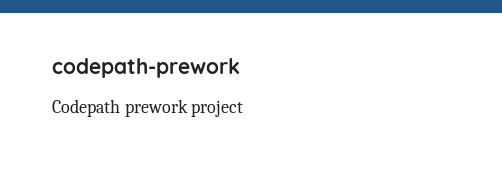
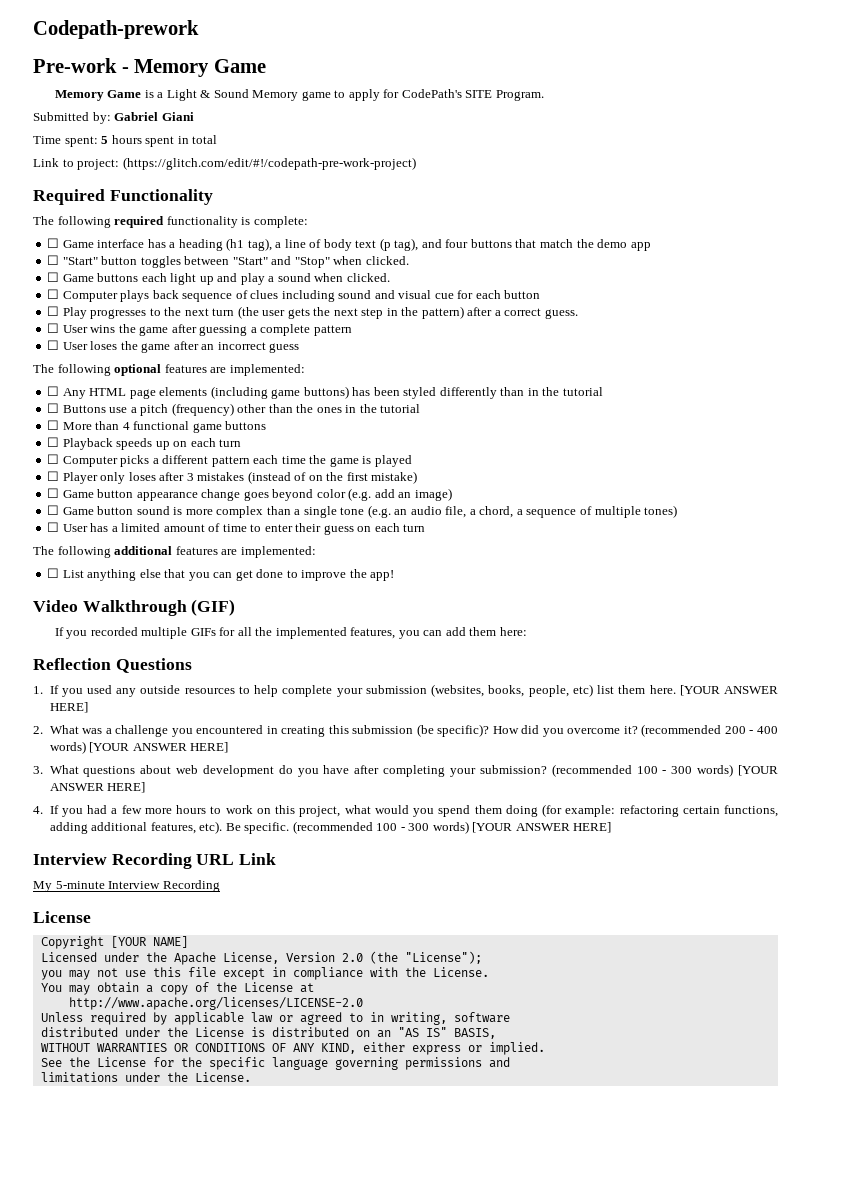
- codepath-prework
- Codepath prework project
+ Codepath-prework
+ Pre-work - Memory Game
+ Memory Game is a Light & Sound Memory game to apply for CodePath's SITE Program.
+ Submitted by: Gabriel Giani
+ Time spent: 5 hours spent in total
+ Link to project: (https://glitch.com/edit/#!/codepath-pre-work-project)
+ Required Functionality
+ The following required functionality is complete:
+ ☐ Game interface has a heading (h1 tag), a line of body text (p tag), and four buttons that match the demo app
+ ☐ "Start" button toggles between "Start" and "Stop" when clicked.
+ ☐ Game buttons each light up and play a sound when clicked.
+ ☐ Computer plays back sequence of clues including sound and visual cue for each button
+ ☐ Play progresses to the next turn (the user gets the next step in the pattern) after a correct guess.
+ ☐ User wins the game after guessing a complete pattern
+ ☐ User loses the game after an incorrect guess
+ The following optional features are implemented:
+ ☐ Any HTML page elements (including game buttons) has been styled differently than in the tutorial
+ ☐ Buttons use a pitch (frequency) other than the ones in the tutorial
+ ☐ More than 4 functional game buttons
+ ☐ Playback speeds up on each turn
+ ☐ Computer picks a different pattern each time the game is played
+ ☐ Player only loses after 3 mistakes (instead of on the first mistake)
+ ☐ Game button appearance change goes beyond color (e.g. add an image)
+ ☐ Game button sound is more complex than a single tone (e.g. an audio file, a chord, a sequence of multiple tones)
+ ☐ User has a limited amount of time to enter their guess on each turn
+ The following additional features are implemented:
+ ☐ List anything else that you can get done to improve the app!
+ Video Walkthrough (GIF)
+ If you recorded multiple GIFs for all the implemented features, you can add them here:
+ Reflection Questions
+ 1. If you used any outside resources to help complete your submission (websites, books, people, etc) list them here. [YOUR ANSWER HERE]
+ 2. What was a challenge you encountered in creating this submission (be specific)? How did you overcome it? (recommended 200 - 400 words) [YOUR ANSWER HERE]
+ 3. What questions about web development do you have after completing your submission? (recommended 100 - 300 words) [YOUR ANSWER HERE]
+ 4. If you had a few more hours to work on this project, what would you spend them doing (for example: refactoring certain functions, adding additional features, etc). Be specific. (recommended 100 - 300 words) [YOUR ANSWER HERE]
+ Interview Recording URL Link
+ My 5-minute Interview Recording
+ License
+ Copyright [YOUR NAME]
+ Licensed under the Apache License, Version 2.0 (the "License");
+ you may not use this file except in compliance with the License.
+ You may obtain a copy of the License at
+ http://www.apache.org/licenses/LICENSE-2.0
+ Unless required by applicable law or agreed to in writing, software
+ distributed under the License is distributed on an "AS IS" BASIS,
+ WITHOUT WARRANTIES OR CONDITIONS OF ANY KIND, either express or implied.
+ See the License for the specific language governing permissions and
+ limitations under the License.

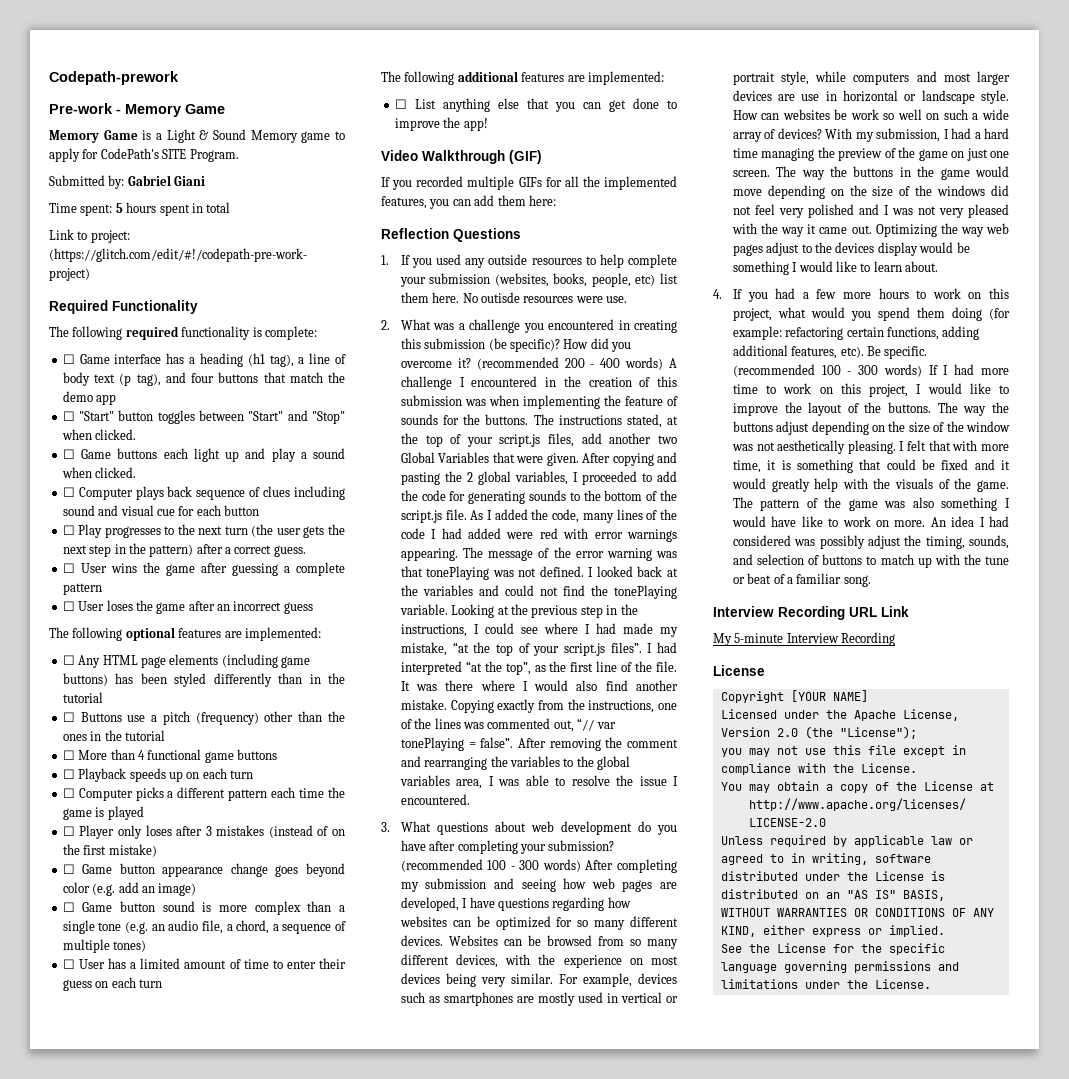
- 1. If you used any outside resources to help complete your submission (websites, books, people, etc) list them here. [YOUR ANSWER HERE]
+ 1. If you used any outside resources to help complete your submission (websites, books, people, etc) list them here. No outisde resources were use.
- (recommended 200 - 400 words) [YOUR ANSWER HERE]
+ (recommended 200 - 400 words) A challenge I encountered in the creation of this submission was when implementing the feature of sounds for the buttons. The instructions stated, at the top of your script.js files, add another two Global Variables that were given. After copying and pasting the 2 global variables, I proceeded to add the code for generating sounds to the bottom of the script.js file. As I added the code, many lines of the code I had added were red with error warnings appearing. The message of the error warning was that tonePlaying was not defined. I looked back at the variables and could not find the tonePlaying variable. Looking at the previous step in the instructions, I could see where I had made my mistake, “at the top of your script.js files”. I had interpreted “at the top”, as the first line of the file. It was there where I would also find another mistake. Copying exactly from the instructions, one of the lines was commented out, “// var tonePlaying = false”. After removing the comment and rearranging the variables to the global variables area, I was able to resolve the issue I encountered.
- 3. What questions about web development do you have after completing your submission? (recommended 100 - 300 words) [YOUR ANSWER HERE]
+ 3. What questions about web development do you have after completing your submission? (recommended 100 - 300 words) After completing my submission and seeing how web pages are developed, I have questions regarding how websites can be optimized for so many different devices. Websites can be browsed from so many different devices, with the experience on most devices being very similar. For example, devices such as smartphones are mostly used in vertical or portrait style, while computers and most larger devices are use in horizontal or landscape style. How can websites be work so well on such a wide array of devices? With my submission, I had a hard time managing the preview of the game on just one screen. The way the buttons in the game would move depending on the size of the windows did not feel very polished and I was not very pleased with the way it came out. Optimizing the way web pages adjust to the devices display would be something I would like to learn about.
- Be specific. (recommended 100 - 300 words) [YOUR ANSWER HERE]
+ Be specific. (recommended 100 - 300 words) If I had more time to work on this project, I would like to improve the layout of the buttons. The way the buttons adjust depending on the size of the window was not aesthetically pleasing. I felt that with more time, it is something that could be fixed and it would greatly help with the visuals of the game. The pattern of the game was also something I would have like to work on more. An idea I had considered was possibly adjust the timing, sounds, and selection of buttons to match up with the tune or beat of a familiar song.

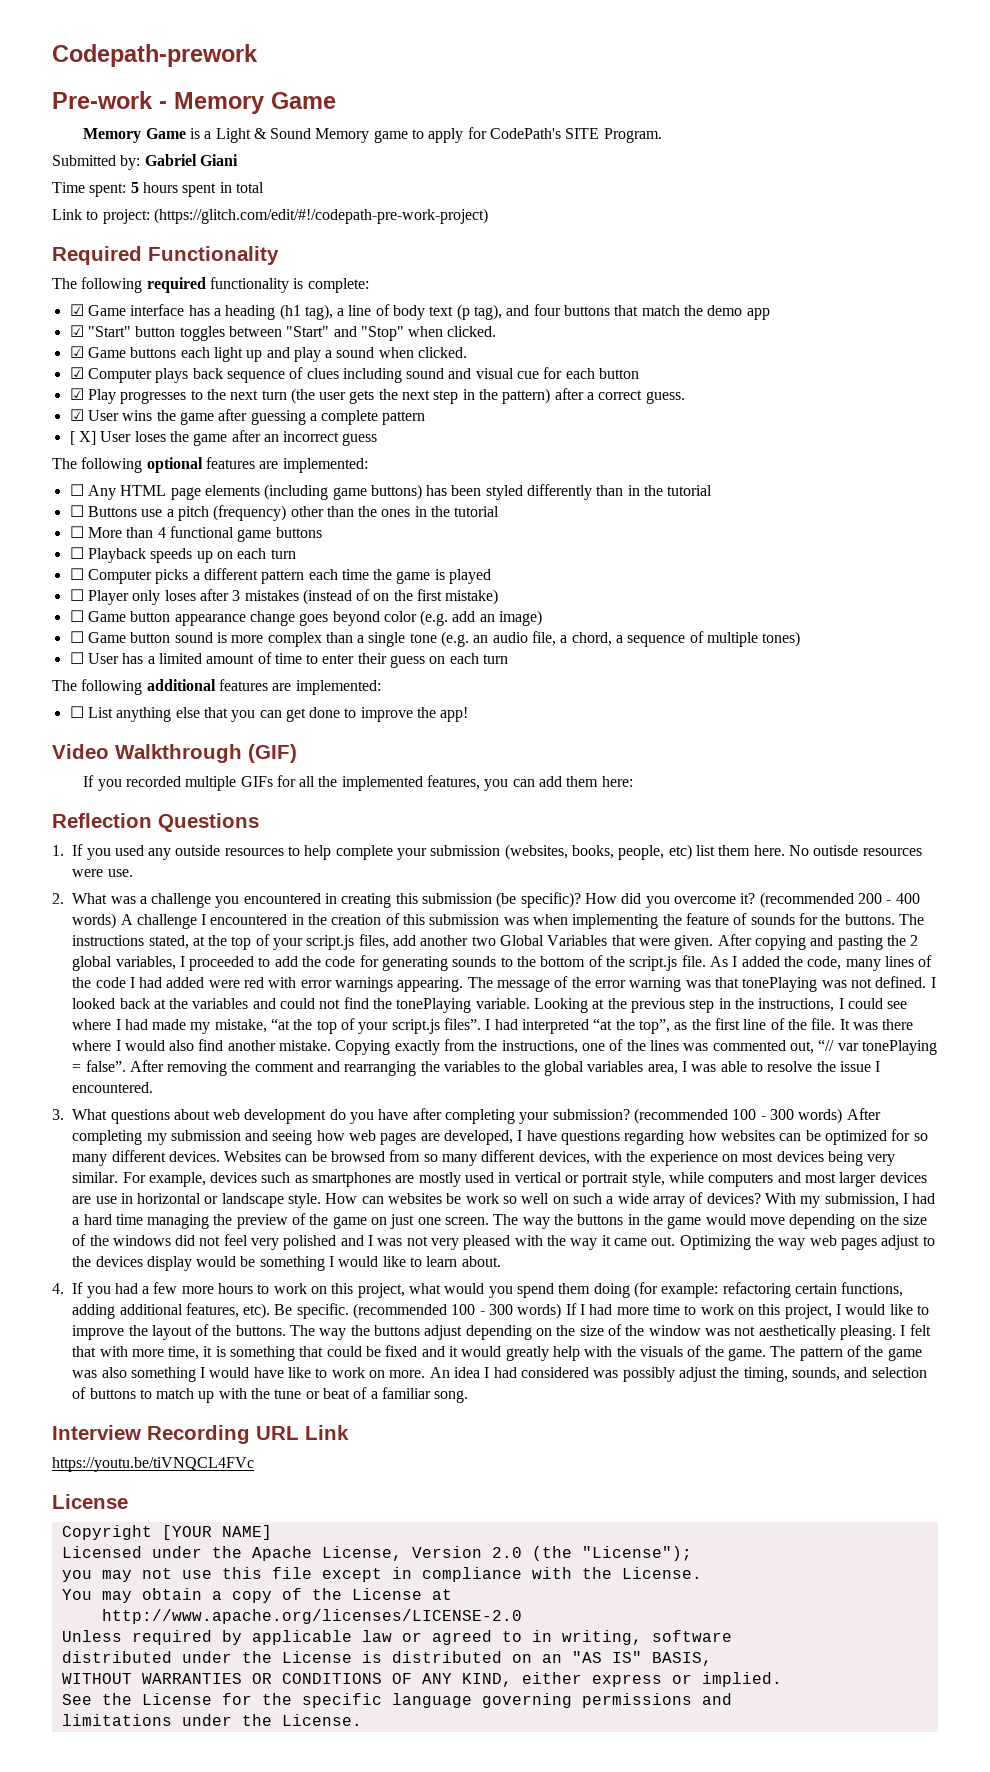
- ☐ Game interface has a heading (h1 tag), a line of body text (p tag), and four buttons that match the demo app
+ ☑ Game interface has a heading (h1 tag), a line of body text (p tag), and four buttons that match the demo app
- ☐ "Start" button toggles between "Start" and "Stop" when clicked.
+ ☑ "Start" button toggles between "Start" and "Stop" when clicked.
- ☐ Game buttons each light up and play a sound when clicked.
+ ☑ Game buttons each light up and play a sound when clicked.
- ☐ Computer plays back sequence of clues including sound and visual cue for each button
+ ☑ Computer plays back sequence of clues including sound and visual cue for each button
- ☐ Play progresses to the next turn (the user gets the next step in the pattern) after a correct guess.
+ ☑ Play progresses to the next turn (the user gets the next step in the pattern) after a correct guess.
- ☐ User wins the game after guessing a complete pattern
+ ☑ User wins the game after guessing a complete pattern
- ☐ User loses the game after an incorrect guess
+ [ X] User loses the game after an incorrect guess
- My 5-minute Interview Recording
+ https://youtu.be/tiVNQCL4FVc

